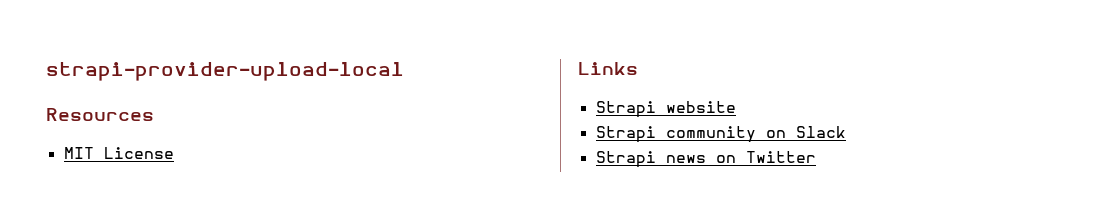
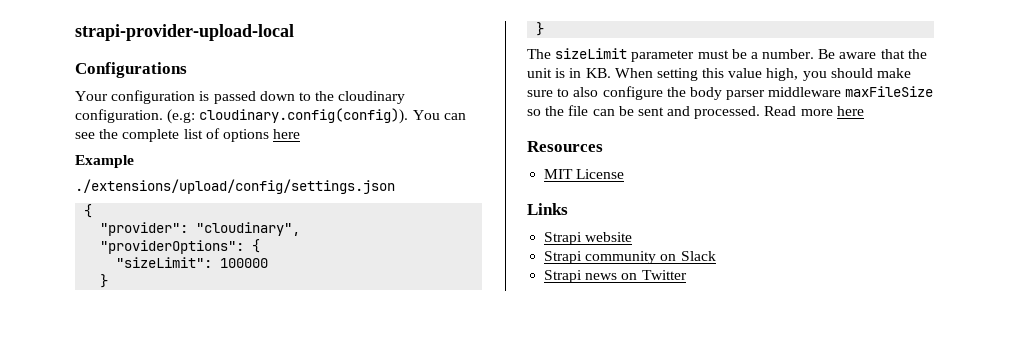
+ Configurations
+ Your configuration is passed down to the cloudinary configuration. (e.g: cloudinary.config(config)). You can see the complete list of options here
+ Example
+ ./extensions/upload/config/settings.json
+ {
+ "provider": "cloudinary",
+ "providerOptions": {
+ "sizeLimit": 100000
+ }
+ }
+ The sizeLimit parameter must be a number. Be aware that the unit is in KB. When setting this value high, you should make sure to also configure the body parser middleware maxFileSize so the file can be sent and processed. Read more here

